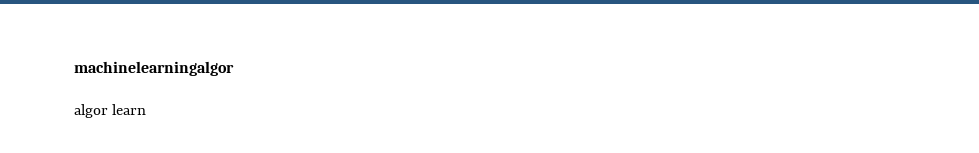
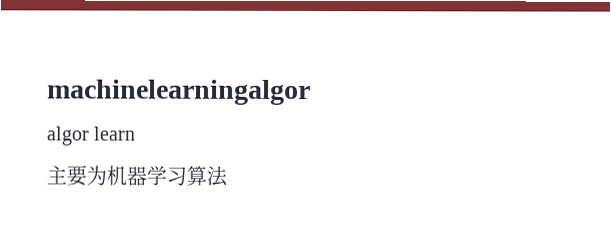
+ 主要为机器学习算法

